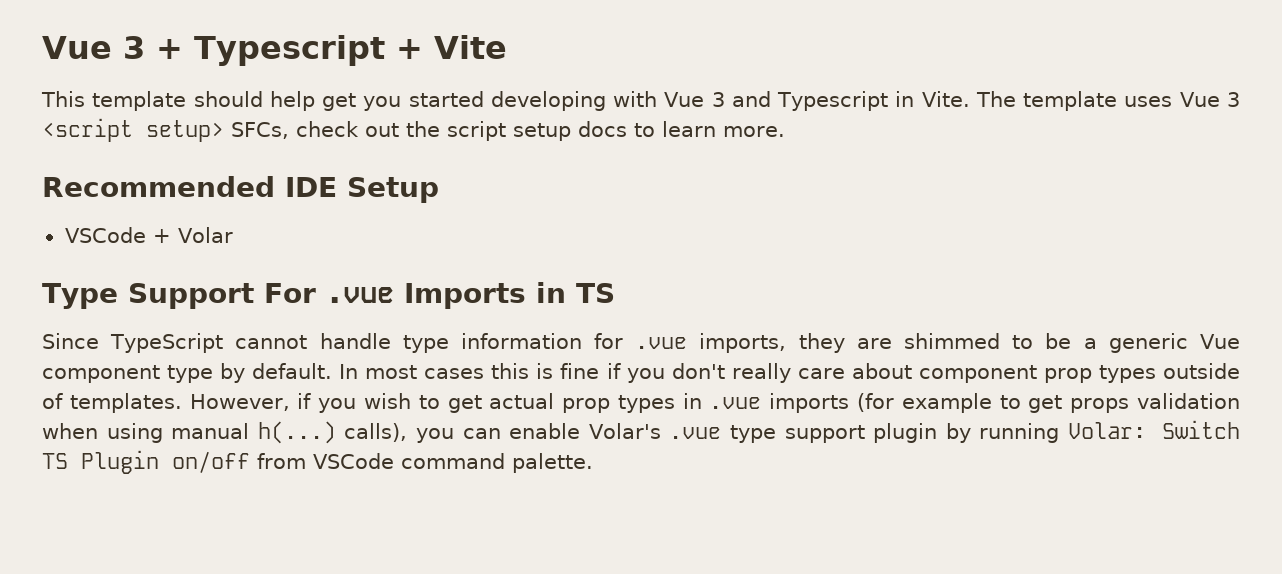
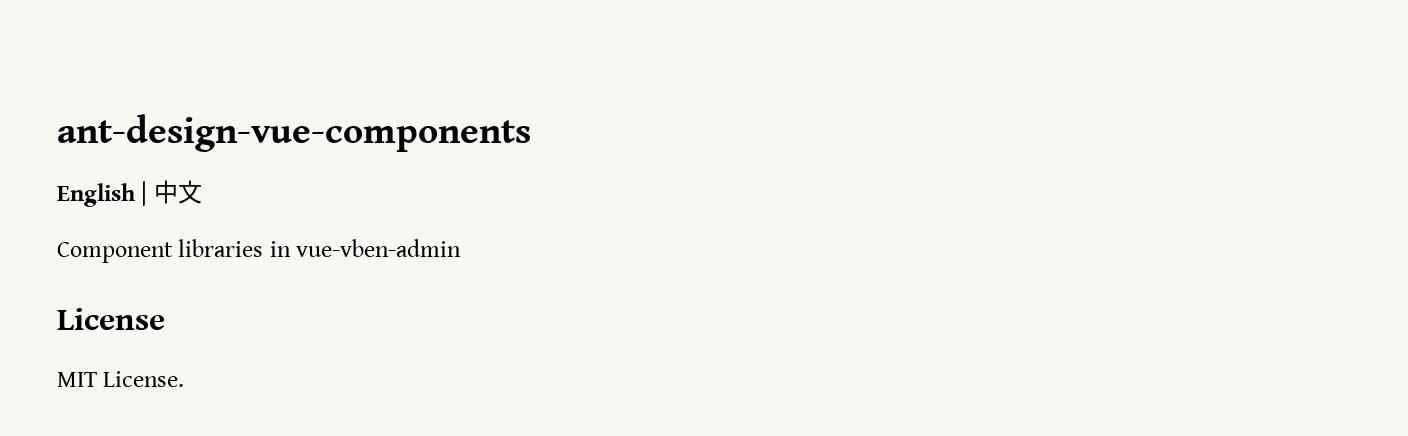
- Vue 3 + Typescript + Vite
- This template should help get you started developing with Vue 3 and Typescript in Vite. The template uses Vue 3 <script setup> SFCs, check out the script setup docs to learn more.
- Recommended IDE Setup
- VSCode + Volar
- Type Support For .vue Imports in TS
- Since TypeScript cannot handle type information for .vue imports, they are shimmed to be a generic Vue component type by default. In most cases this is fine if you don't really care about component prop types outside of templates. However, if you wish to get actual prop types in .vue imports (for example to get props validation when using manual h(...) calls), you can enable Volar's .vue type support plugin by running Volar: Switch TS Plugin on/off from VSCode command palette.
+ ant-design-vue-components
+ English | 中文
+ Component libraries in vue-vben-admin
+ License
+ MIT License.

